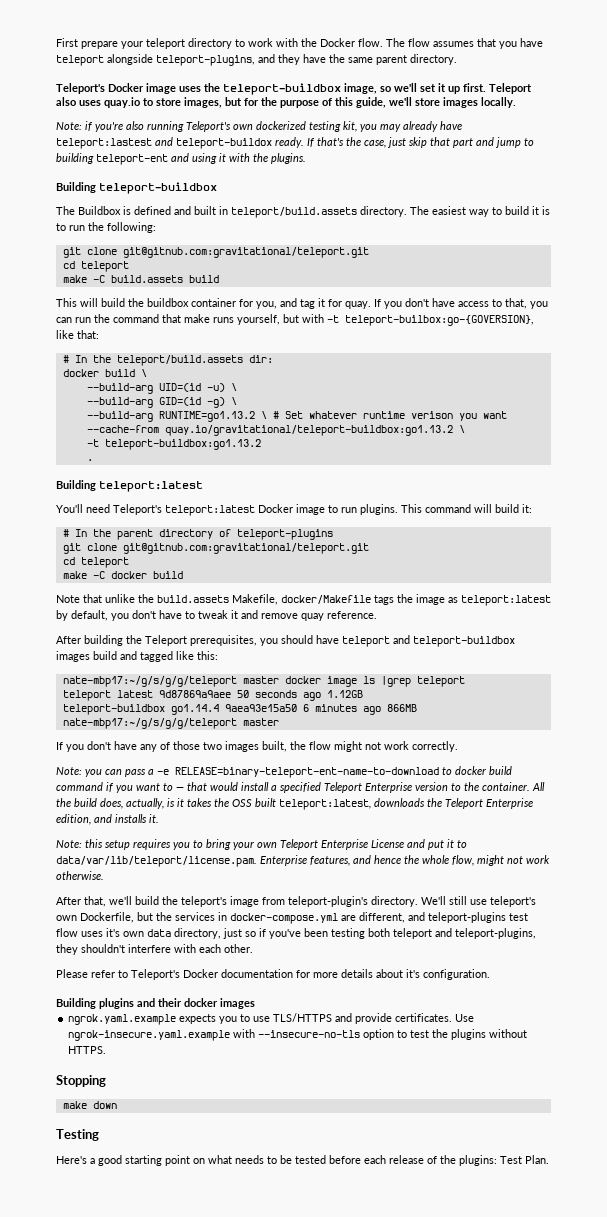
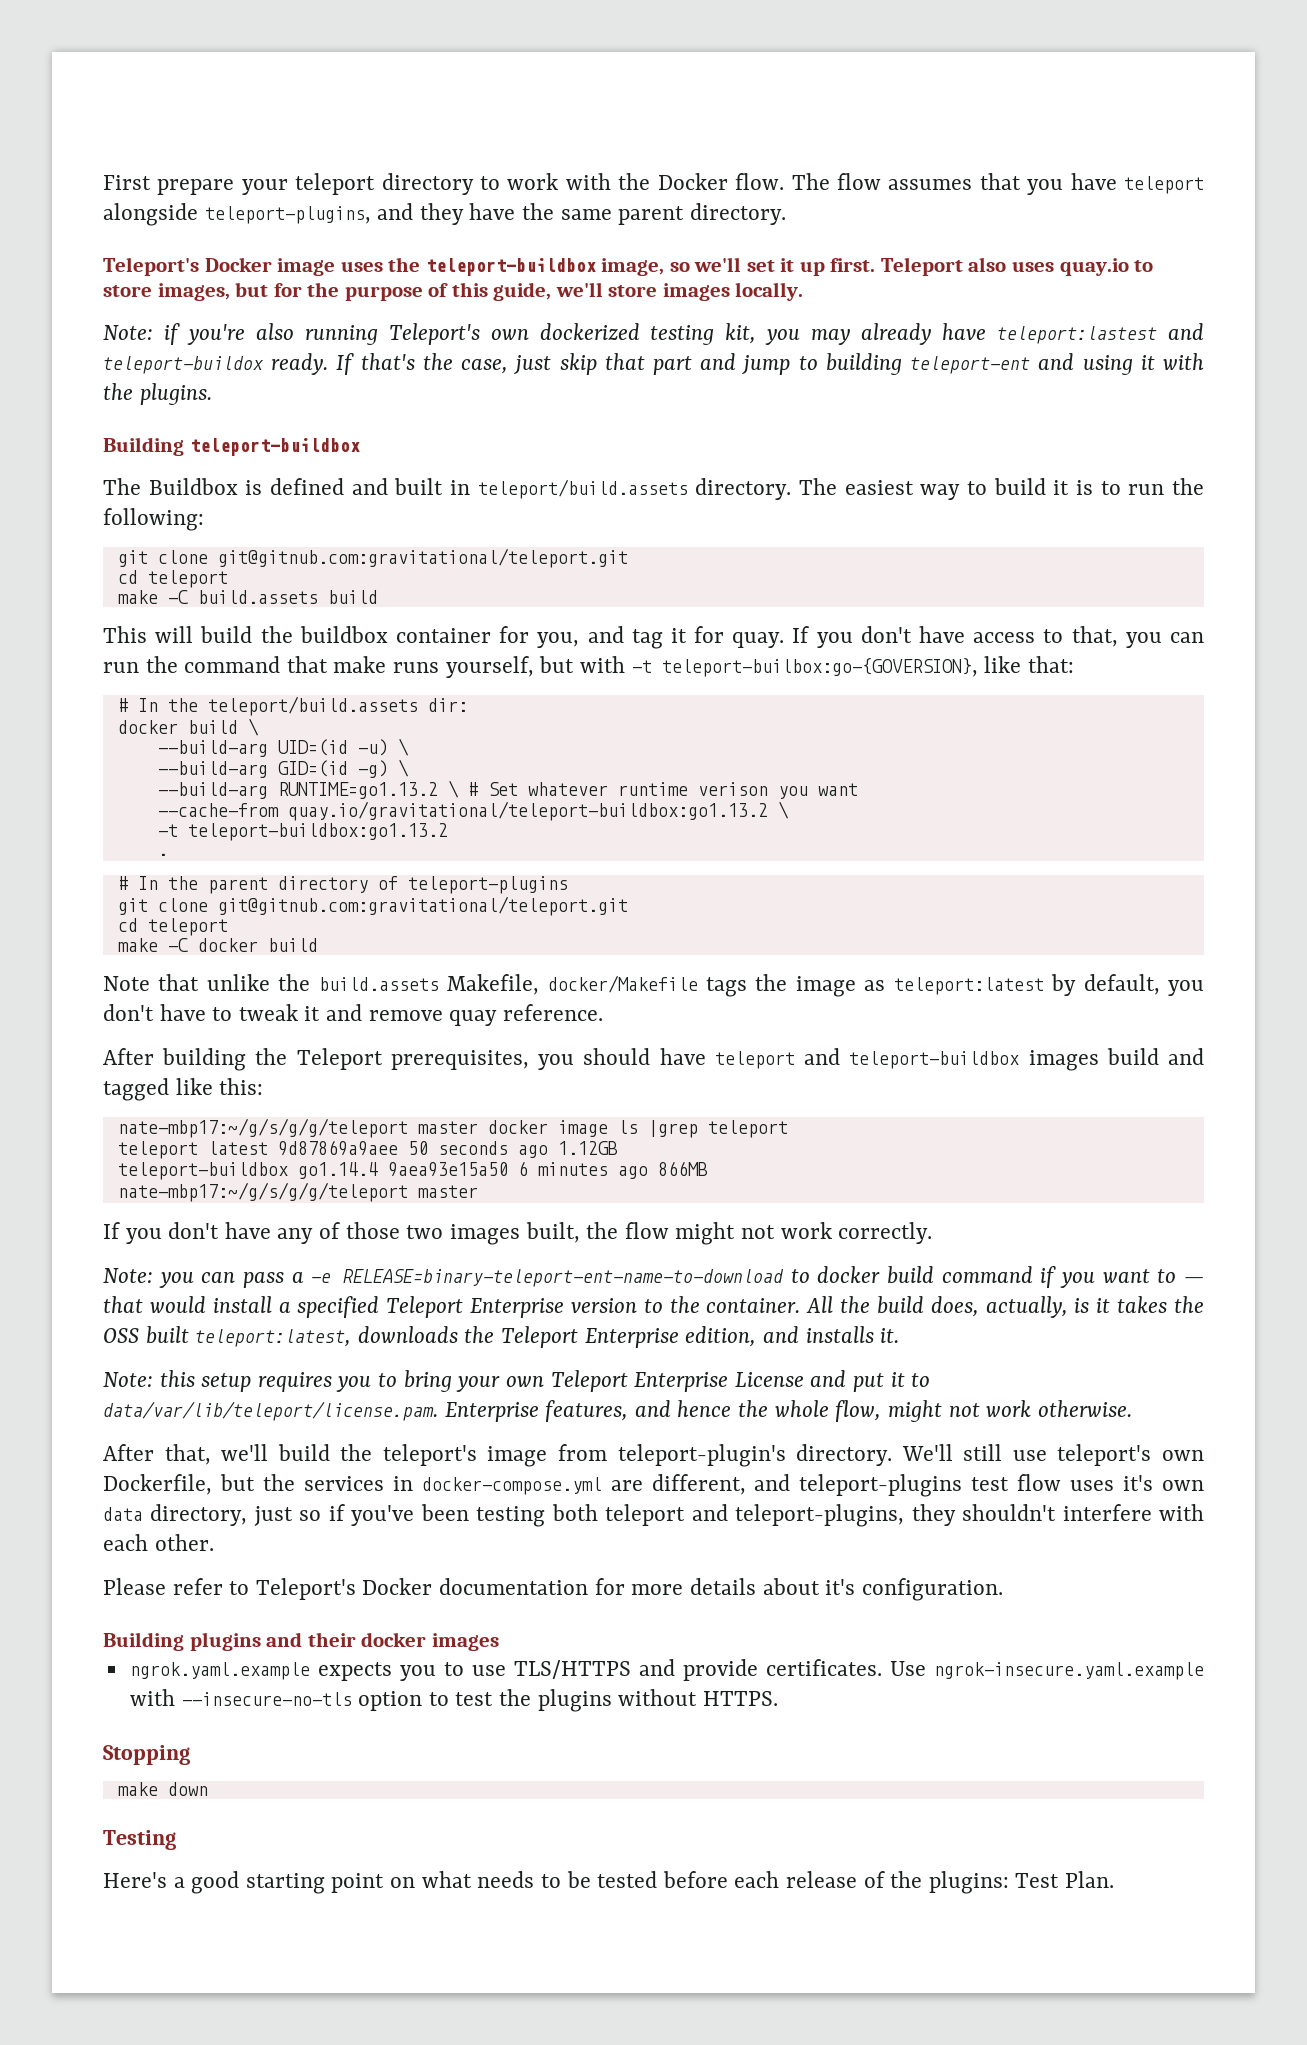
- Building teleport:latest
- You'll need Teleport's teleport:latest Docker image to run plugins. This command will build it:

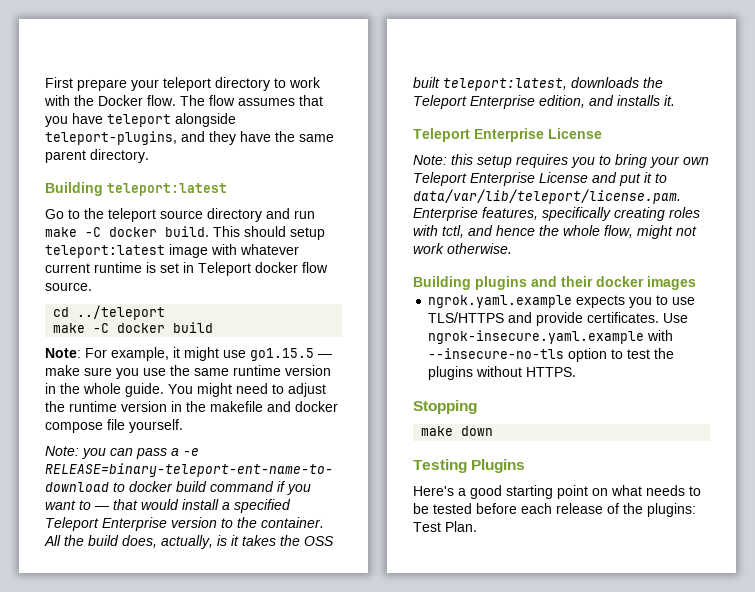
- Teleport's Docker image uses the teleport-buildbox image, so we'll set it up first. Teleport also uses quay.io to store images, but for the purpose of this guide, we'll store images locally.
- Note: if you're also running Teleport's own dockerized testing kit, you may already have teleport:lastest and teleport-buildox ready. If that's the case, just skip that part and jump to building teleport-ent and using it with the plugins.
- Building teleport-buildbox
- The Buildbox is defined and built in teleport/build.assets directory. The easiest way to build it is to run the following:
- git clone git@gitnub.com:gravitational/teleport.git
- cd teleport
- make -C build.assets build
- This will build the buildbox container for you, and tag it for quay. If you don't have access to that, you can run the command that make runs yourself, but with -t teleport-builbox:go-{GOVERSION}, like that:
- # In the teleport/build.assets dir:
- docker build \
- --build-arg UID=(id -u) \
- --build-arg GID=(id -g) \
- --build-arg RUNTIME=go1.13.2 \ # Set whatever runtime verison you want
- --cache-from quay.io/gravitational/teleport-buildbox:go1.13.2 \
- -t teleport-buildbox:go1.13.2
- .
- # In the parent directory of teleport-plugins
- git clone git@gitnub.com:gravitational/teleport.git
- cd teleport
+ Building teleport:latest
+ Go to the teleport source directory and run make -C docker build. This should setup teleport:latest image with whatever current runtime is set in Teleport docker flow source.
+ cd ../teleport
  make -C docker build
- Note that unlike the build.assets Makefile, docker/Makefile tags the image as teleport:latest by default, you don't have to tweak it and remove quay reference.
- After building the Teleport prerequisites, you should have teleport and teleport-buildbox images build and tagged like this:
- nate-mbp17:~/g/s/g/g/teleport master docker image ls |grep teleport
- teleport latest 9d87869a9aee 50 seconds ago 1.12GB
- teleport-buildbox go1.14.4 9aea93e15a50 6 minutes ago 866MB
- nate-mbp17:~/g/s/g/g/teleport master
- If you don't have any of those two images built, the flow might not work correctly.
+ Note: For example, it might use go1.15.5 — make sure you use the same runtime version in the whole guide. You might need to adjust the runtime version in the makefile and docker compose file yourself.
  All the build does, actually, is it takes the OSS built teleport:latest, downloads the Teleport Enterprise edition, and installs it.
+ Teleport Enterprise License
- Note: this setup requires you to bring your own Teleport Enterprise License and put it to data/var/lib/teleport/license.pam. Enterprise features, and hence the whole flow, might not work otherwise.
+ Note: this setup requires you to bring your own Teleport Enterprise License and put it to data/var/lib/teleport/license.pam. Enterprise features, specifically creating roles with tctl, and hence the whole flow, might not work otherwise.
- After that, we'll build the teleport's image from teleport-plugin's directory. We'll still use teleport's own Dockerfile, but the services in docker-compose.yml are different, and teleport-plugins test flow uses it's own data directory, just so if you've been testing both teleport and teleport-plugins, they shouldn't interfere with each other.
- Please refer to Teleport's Docker documentation for more details about it's configuration.
- Testing
+ Testing Plugins

